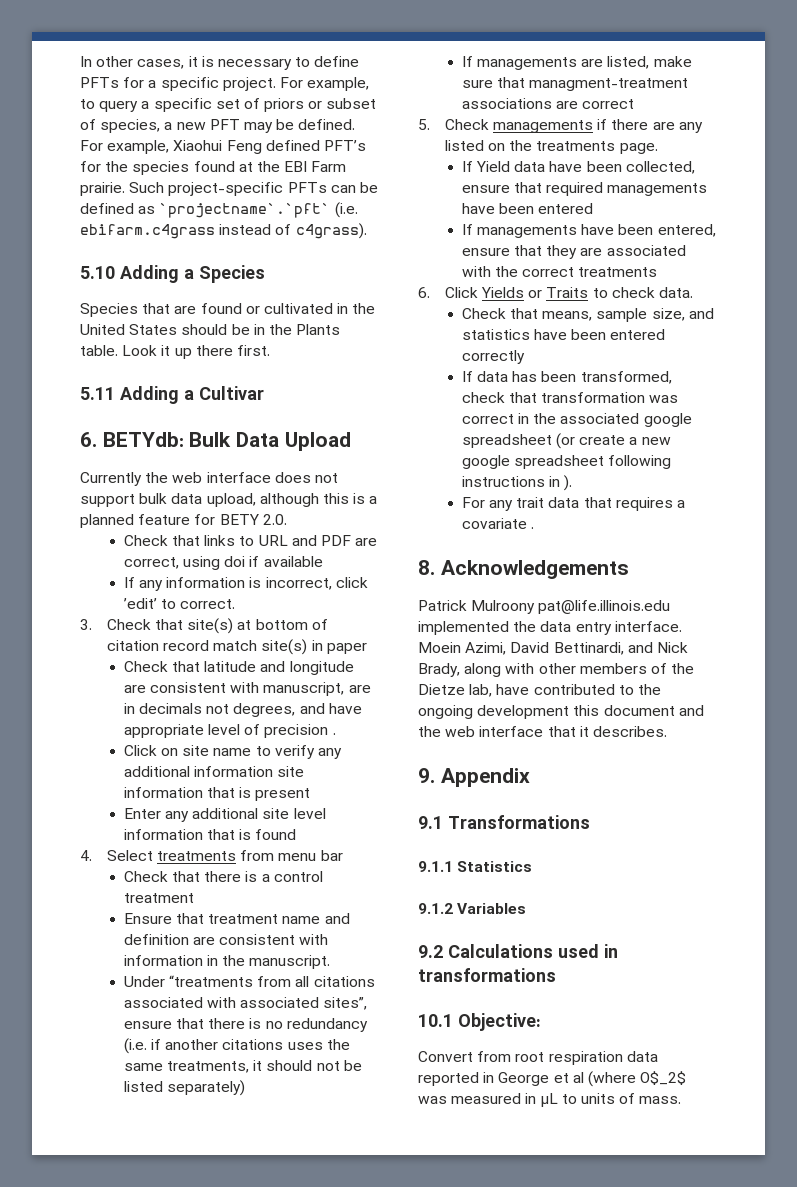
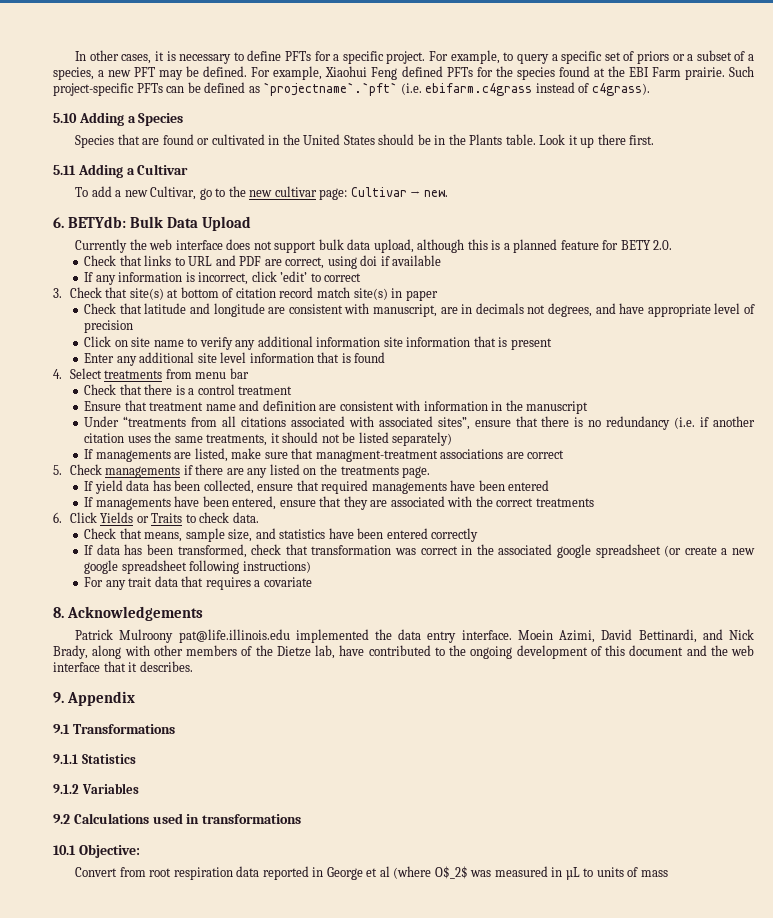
- For example, to query a specific set of priors or subset of species, a new PFT may be defined.
+ For example, to query a specific set of priors or a subset of a species, a new PFT may be defined.
- For example, Xiaohui Feng defined PFT’s for the species found at the EBI Farm prairie.
+ For example, Xiaohui Feng defined PFTs for the species found at the EBI Farm prairie.
+ To add a new Cultivar, go to the new cultivar page: Cultivar → new.
- If any information is incorrect, click ’edit’ to correct.
+ If any information is incorrect, click ’edit’ to correct
- Check that latitude and longitude are consistent with manuscript, are in decimals not degrees, and have appropriate level of precision .
+ Check that latitude and longitude are consistent with manuscript, are in decimals not degrees, and have appropriate level of precision
- Ensure that treatment name and definition are consistent with information in the manuscript.
+ Ensure that treatment name and definition are consistent with information in the manuscript
- Under “treatments from all citations associated with associated sites”, ensure that there is no redundancy (i.e. if another citations uses the same treatments, it should not be listed separately)
+ Under “treatments from all citations associated with associated sites”, ensure that there is no redundancy (i.e. if another citation uses the same treatments, it should not be listed separately)
- If Yield data have been collected, ensure that required managements have been entered
+ If yield data has been collected, ensure that required managements have been entered
- If data has been transformed, check that transformation was correct in the associated google spreadsheet (or create a new google spreadsheet following instructions in ).
+ If data has been transformed, check that transformation was correct in the associated google spreadsheet (or create a new google spreadsheet following instructions)
- For any trait data that requires a covariate .
+ For any trait data that requires a covariate
- Moein Azimi, David Bettinardi, and Nick Brady, along with other members of the Dietze lab, have contributed to the ongoing development this document and the web interface that it describes.
+ Moein Azimi, David Bettinardi, and Nick Brady, along with other members of the Dietze lab, have contributed to the ongoing development of this document and the web interface that it describes.
- Convert from root respiration data reported in George et al (where O$_2$ was measured in µL to units of mass.
+ Convert from root respiration data reported in George et al (where O$_2$ was measured in µL to units of mass

